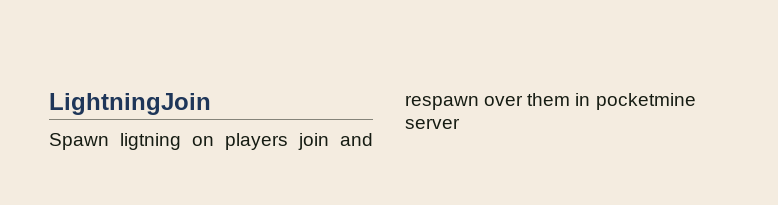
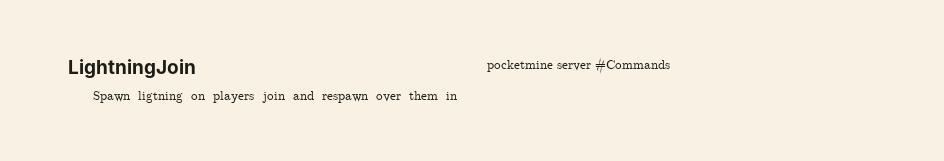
- Spawn ligtning on players join and respawn over them in pocketmine server
+ Spawn ligtning on players join and respawn over them in pocketmine server #Commands

